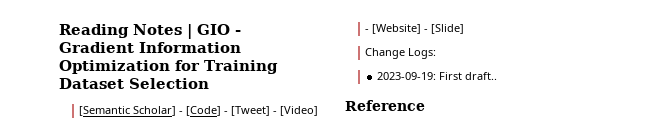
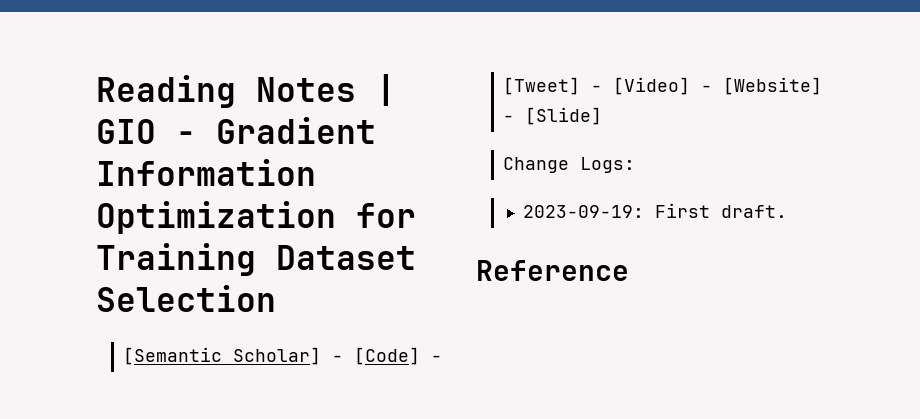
- 2023-09-19: First draft..
+ 2023-09-19: First draft.

